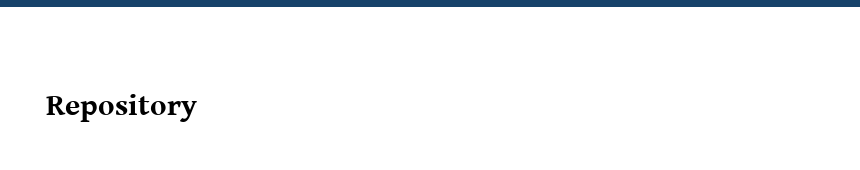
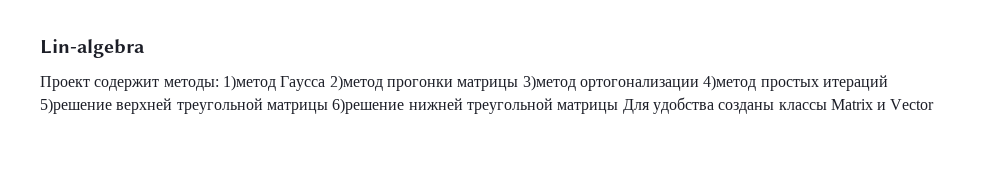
- Repository
+ Lin-algebra
+ Проект содержит методы: 1)метод Гаусса 2)метод прогонки матрицы 3)метод ортогонализации 4)метод простых итераций 5)решение верхней треугольной матрицы 6)решение нижней треугольной матрицы Для удобства созданы классы Matrix и Vector

